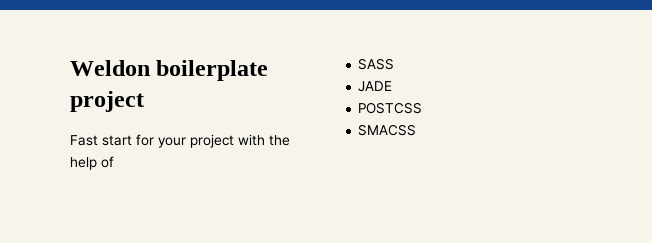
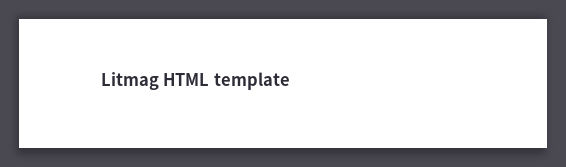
- Weldon boilerplate project
- Fast start for your project with the help of
- SASS
- JADE
- POSTCSS
- SMACSS
+ Litmag HTML template

